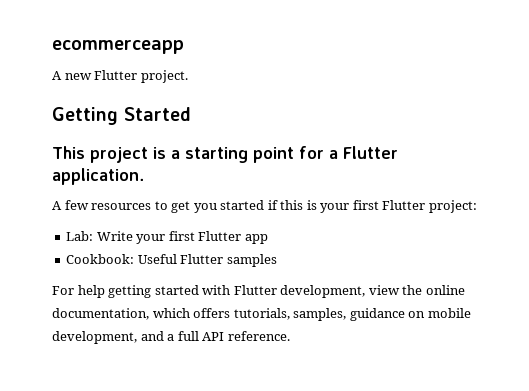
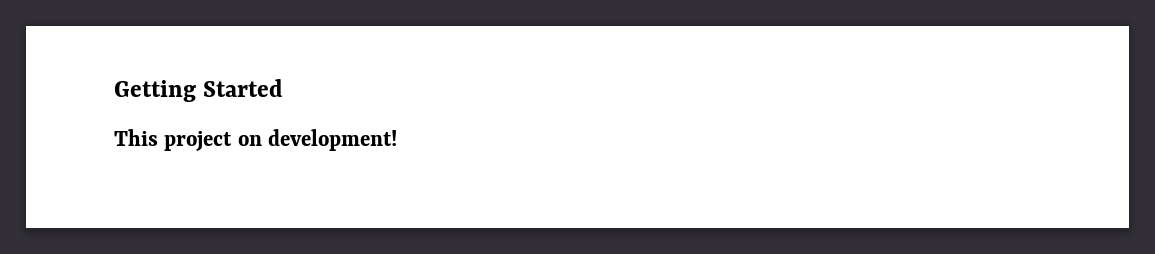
- ecommerceapp
- A new Flutter project.
- This project is a starting point for a Flutter application.
- A few resources to get you started if this is your first Flutter project:
- Lab: Write your first Flutter app
- Cookbook: Useful Flutter samples
- For help getting started with Flutter development, view the online documentation, which offers tutorials, samples, guidance on mobile development, and a full API reference.
+ This project on development!

